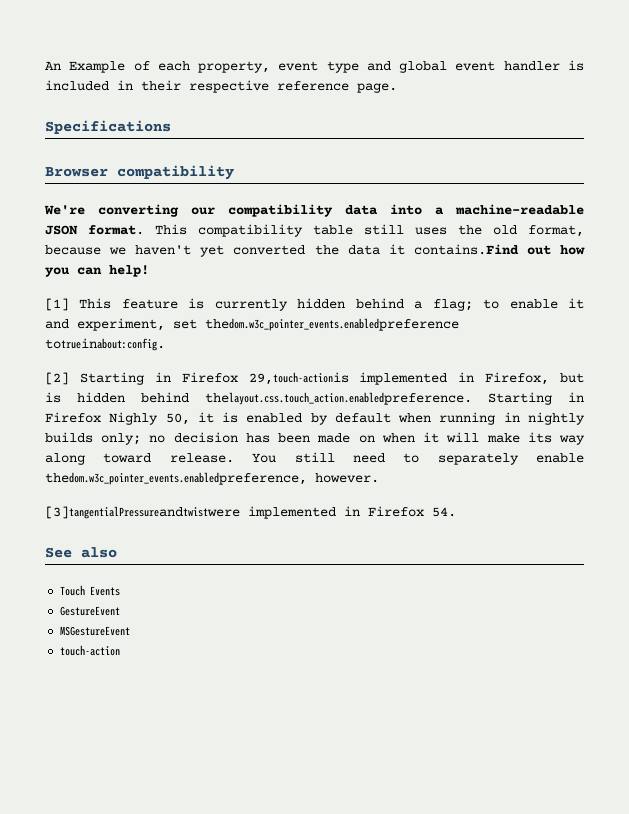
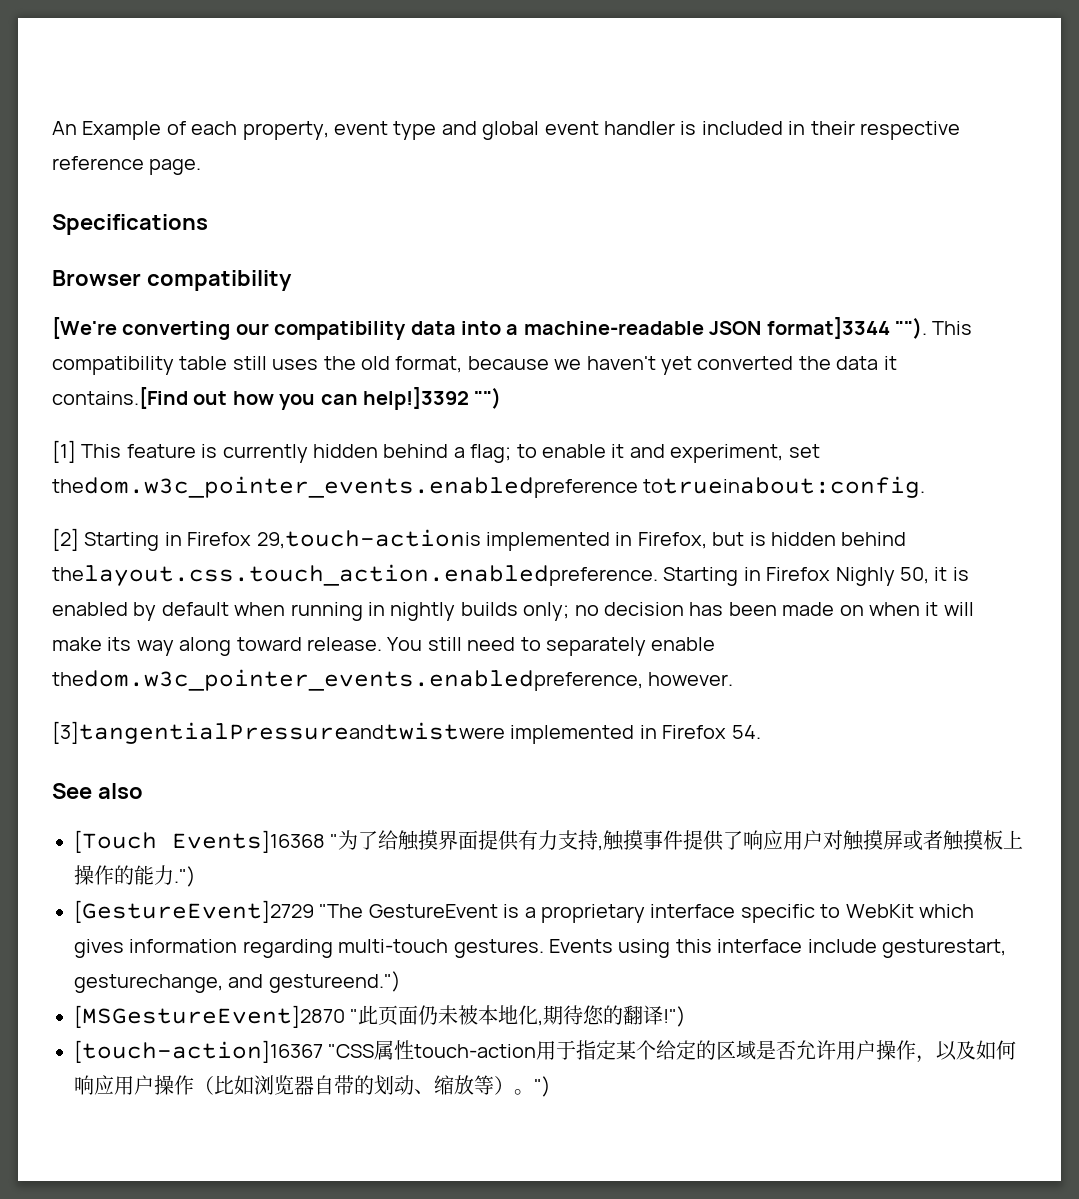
- We're converting our compatibility data into a machine-readable JSON format.
+ [We're converting our compatibility data into a machine-readable JSON format]3344 "").
- This compatibility table still uses the old format, because we haven't yet converted the data it contains.Find out how you can help!
+ This compatibility table still uses the old format, because we haven't yet converted the data it contains.[Find out how you can help!]3392 "")
- Touch Events
- GestureEvent
- MSGestureEvent
- touch-action
+ [Touch Events]16368 "为了给触摸界面提供有力支持,触摸事件提供了响应用户对触摸屏或者触摸板上操作的能力.")
+ [GestureEvent]2729 "The GestureEvent is a proprietary interface specific to WebKit which gives information regarding multi-touch gestures. Events using this interface include gesturestart, gesturechange, and gestureend.")
+ [MSGestureEvent]2870 "此页面仍未被本地化,期待您的翻译!")
+ [touch-action]16367 "CSS属性touch-action用于指定某个给定的区域是否允许用户操作，以及如何响应用户操作（比如浏览器自带的划动、缩放等）。")

